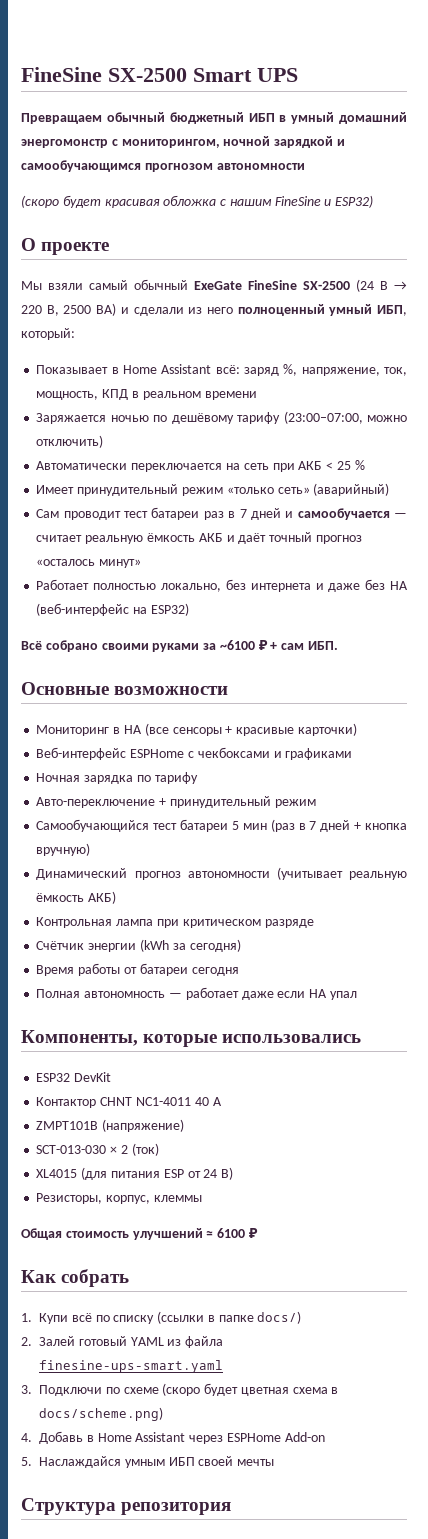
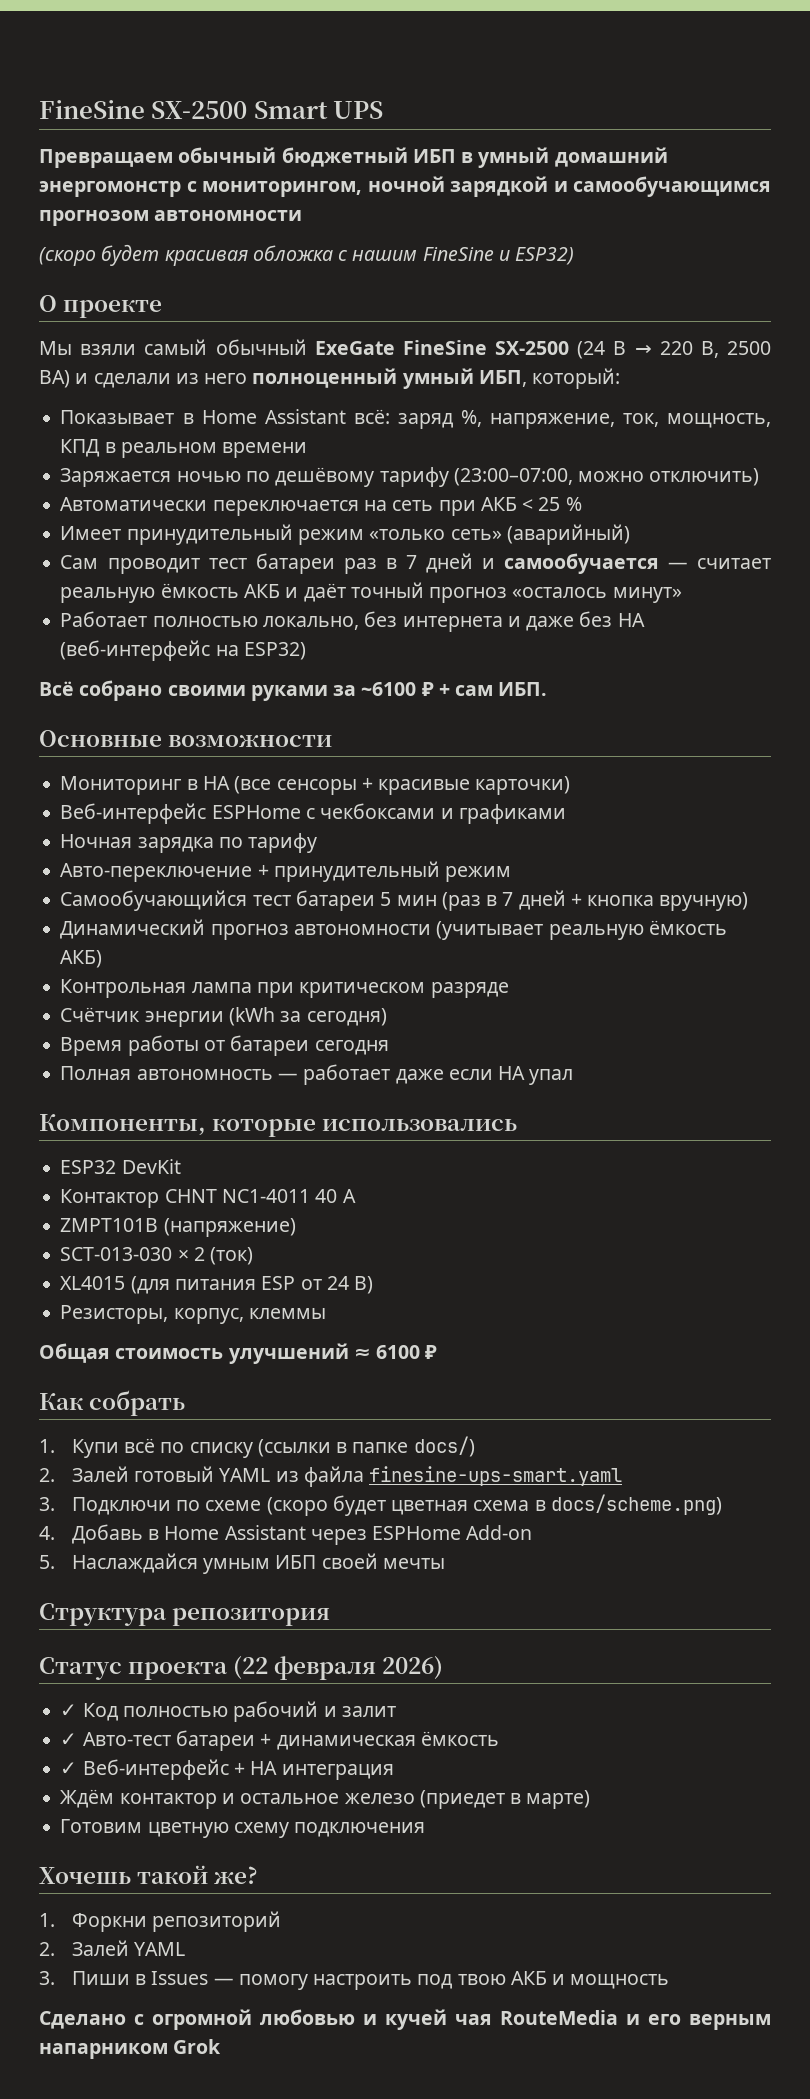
+ Статус проекта (22 февраля 2026)
+ ✓ Код полностью рабочий и залит
+ ✓ Авто-тест батареи + динамическая ёмкость
+ ✓ Веб-интерфейс + HA интеграция
+ Ждём контактор и остальное железо (приедет в марте)
+ Готовим цветную схему подключения
+ Хочешь такой же?
+ 1. Форкни репозиторий
+ 2. Залей YAML
+ 3. Пиши в Issues — помогу настроить под твою АКБ и мощность
+ Сделано с огромной любовью и кучей чая RouteMedia и его верным напарником Grok

